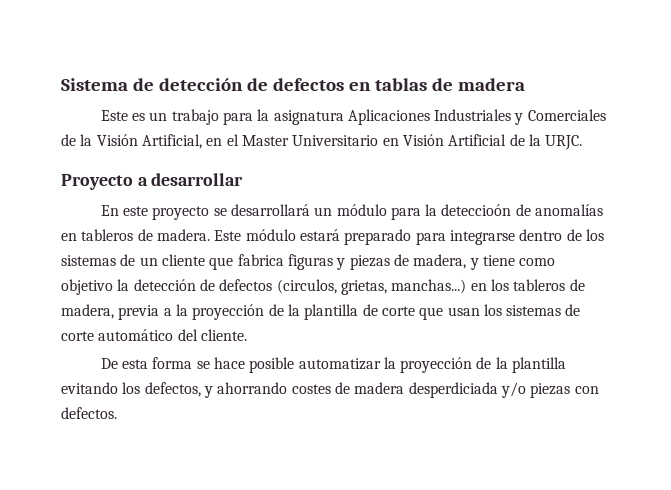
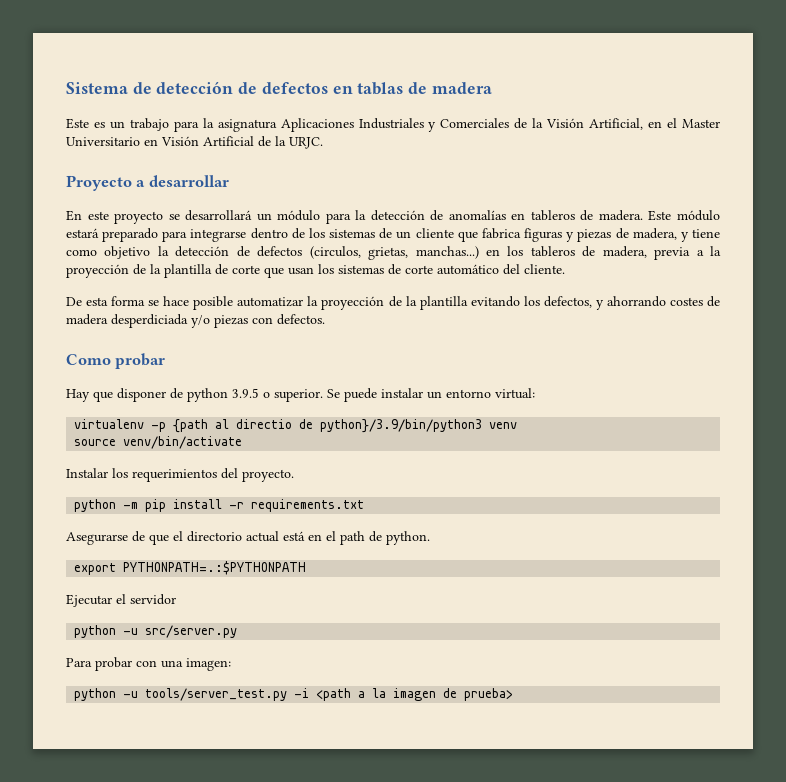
- En este proyecto se desarrollará un módulo para la deteccioón de anomalías en tableros de madera.
+ En este proyecto se desarrollará un módulo para la detección de anomalías en tableros de madera.
+ Como probar
+ Hay que disponer de python 3.9.5 o superior. Se puede instalar un entorno virtual:
+ virtualenv -p {path al directio de python}/3.9/bin/python3 venv
+ source venv/bin/activate
+ Instalar los requerimientos del proyecto.
+ python -m pip install -r requirements.txt
+ Asegurarse de que el directorio actual está en el path de python.
+ export PYTHONPATH=.:$PYTHONPATH
+ Ejecutar el servidor
+ python -u src/server.py
+ Para probar con una imagen:
+ python -u tools/server_test.py -i <path a la imagen de prueba>

